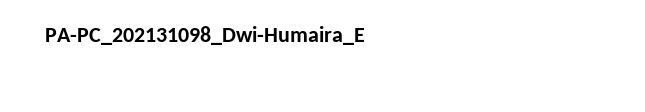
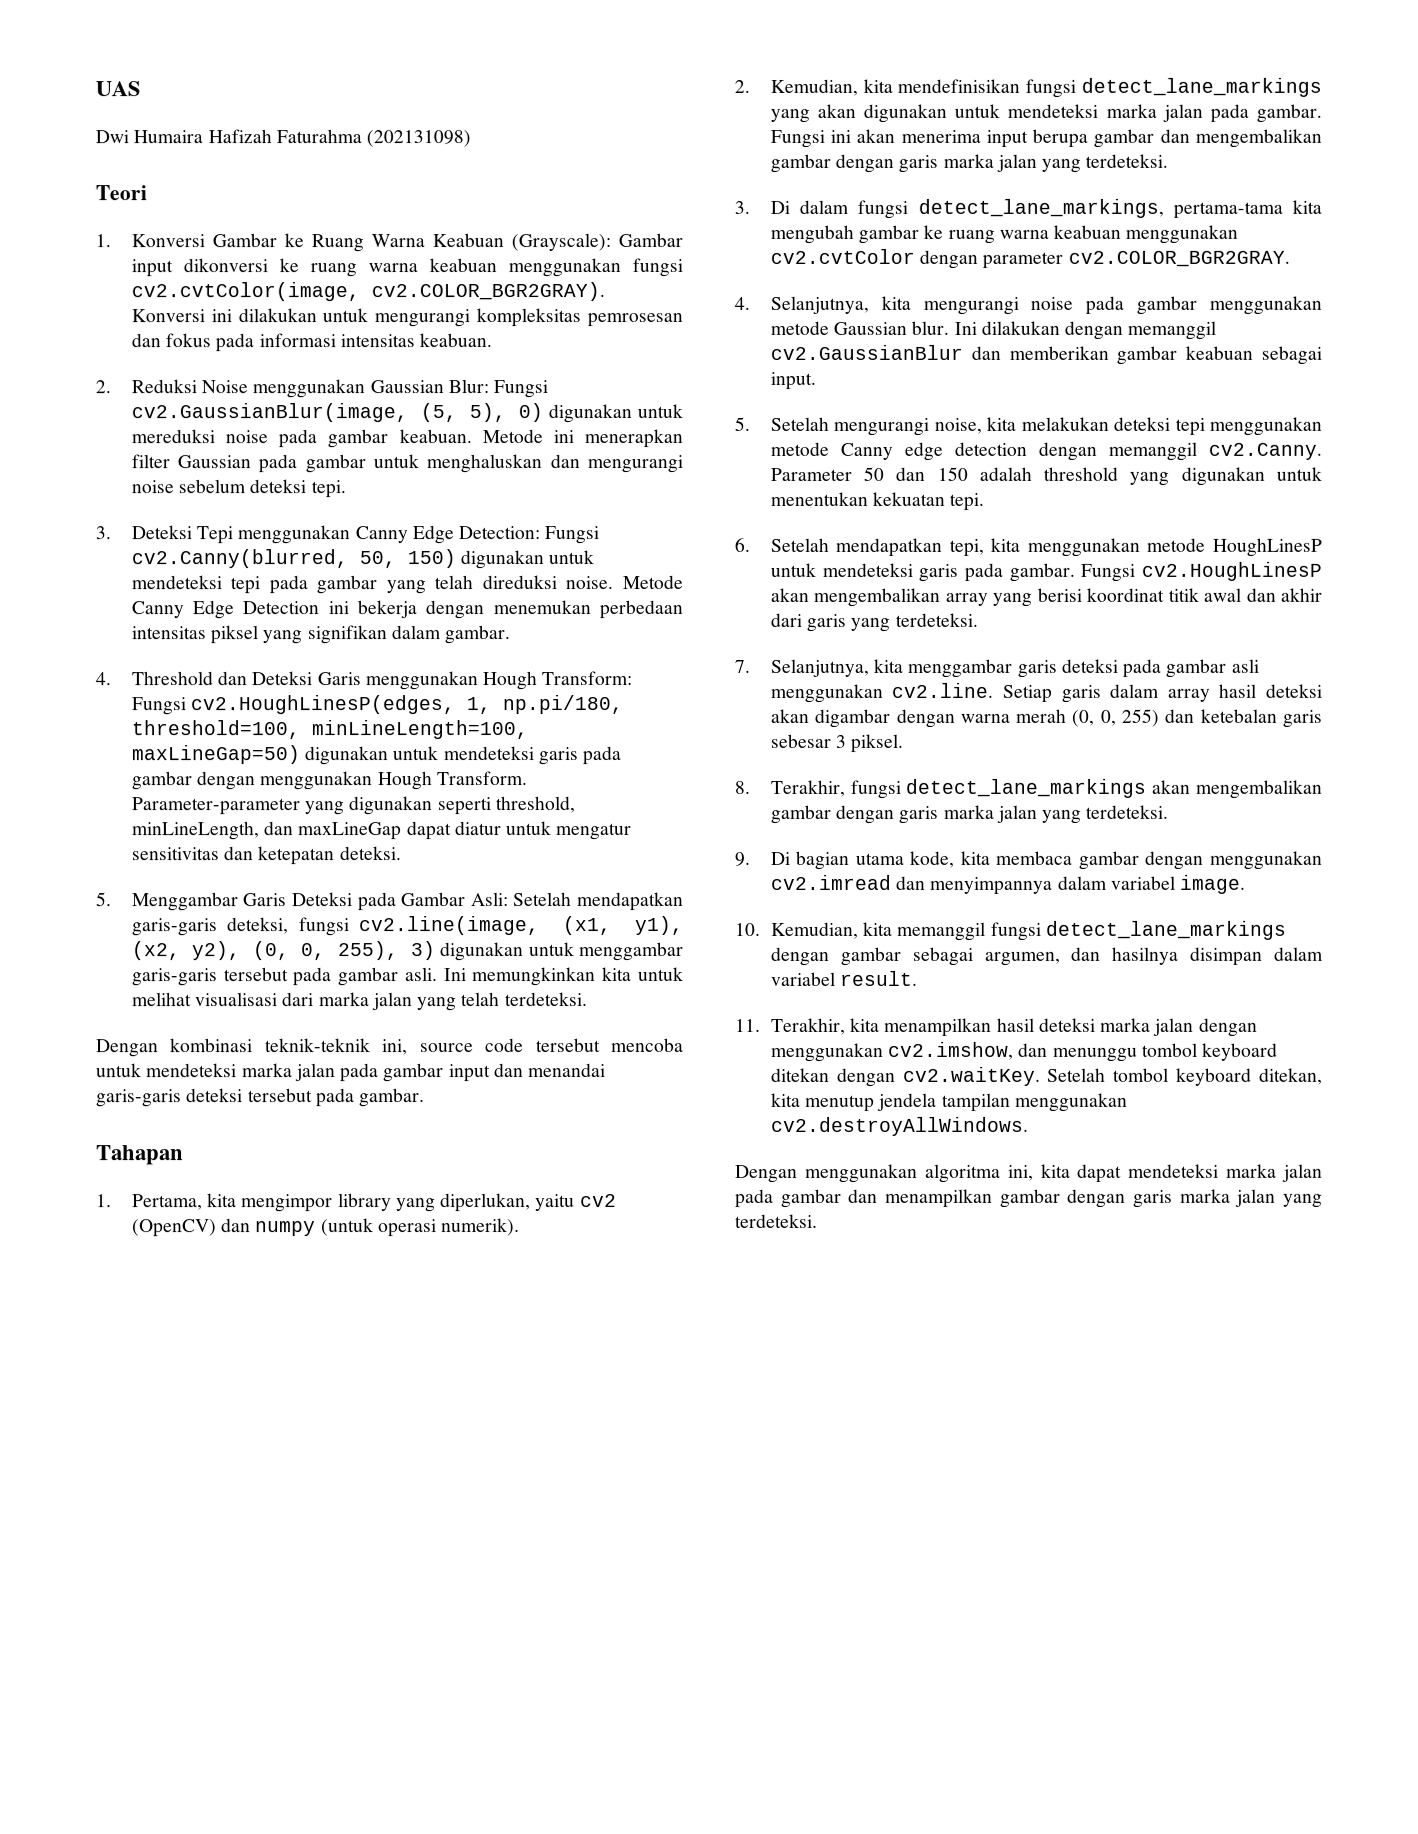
- PA-PC_202131098_Dwi-Humaira_E
+ UAS
+ Dwi Humaira Hafizah Faturahma (202131098)
+ Teori
+ 1. Konversi Gambar ke Ruang Warna Keabuan (Grayscale): Gambar input dikonversi ke ruang warna keabuan menggunakan fungsi cv2.cvtColor(image, cv2.COLOR_BGR2GRAY). Konversi ini dilakukan untuk mengurangi kompleksitas pemrosesan dan fokus pada informasi intensitas keabuan.
+ 2. Reduksi Noise menggunakan Gaussian Blur: Fungsi cv2.GaussianBlur(image, (5, 5), 0) digunakan untuk mereduksi noise pada gambar keabuan. Metode ini menerapkan filter Gaussian pada gambar untuk menghaluskan dan mengurangi noise sebelum deteksi tepi.
+ 3. Deteksi Tepi menggunakan Canny Edge Detection: Fungsi cv2.Canny(blurred, 50, 150) digunakan untuk mendeteksi tepi pada gambar yang telah direduksi noise. Metode Canny Edge Detection ini bekerja dengan menemukan perbedaan intensitas piksel yang signifikan dalam gambar.
+ 4. Threshold dan Deteksi Garis menggunakan Hough Transform: Fungsi cv2.HoughLinesP(edges, 1, np.pi/180, threshold=100, minLineLength=100, maxLineGap=50) digunakan untuk mendeteksi garis pada gambar dengan menggunakan Hough Transform. Parameter-parameter yang digunakan seperti threshold, minLineLength, dan maxLineGap dapat diatur untuk mengatur sensitivitas dan ketepatan deteksi.
+ 5. Menggambar Garis Deteksi pada Gambar Asli: Setelah mendapatkan garis-garis deteksi, fungsi cv2.line(image, (x1, y1), (x2, y2), (0, 0, 255), 3) digunakan untuk menggambar garis-garis tersebut pada gambar asli. Ini memungkinkan kita untuk melihat visualisasi dari marka jalan yang telah terdeteksi.
+ Dengan kombinasi teknik-teknik ini, source code tersebut mencoba untuk mendeteksi marka jalan pada gambar input dan menandai garis-garis deteksi tersebut pada gambar.
+ Tahapan
+ 1. Pertama, kita mengimpor library yang diperlukan, yaitu cv2 (OpenCV) dan numpy (untuk operasi numerik).
+ 2. Kemudian, kita mendefinisikan fungsi detect_lane_markings yang akan digunakan untuk mendeteksi marka jalan pada gambar. Fungsi ini akan menerima input berupa gambar dan mengembalikan gambar dengan garis marka jalan yang terdeteksi.
+ 3. Di dalam fungsi detect_lane_markings, pertama-tama kita mengubah gambar ke ruang warna keabuan menggunakan cv2.cvtColor dengan parameter cv2.COLOR_BGR2GRAY.
+ 4. Selanjutnya, kita mengurangi noise pada gambar menggunakan metode Gaussian blur. Ini dilakukan dengan memanggil cv2.GaussianBlur dan memberikan gambar keabuan sebagai input.
+ 5. Setelah mengurangi noise, kita melakukan deteksi tepi menggunakan metode Canny edge detection dengan memanggil cv2.Canny. Parameter 50 dan 150 adalah threshold yang digunakan untuk menentukan kekuatan tepi.
+ 6. Setelah mendapatkan tepi, kita menggunakan metode HoughLinesP untuk mendeteksi garis pada gambar. Fungsi cv2.HoughLinesP akan mengembalikan array yang berisi koordinat titik awal dan akhir dari garis yang terdeteksi.
+ 7. Selanjutnya, kita menggambar garis deteksi pada gambar asli menggunakan cv2.line. Setiap garis dalam array hasil deteksi akan digambar dengan warna merah (0, 0, 255) dan ketebalan garis sebesar 3 piksel.
+ 8. Terakhir, fungsi detect_lane_markings akan mengembalikan gambar dengan garis marka jalan yang terdeteksi.
+ 9. Di bagian utama kode, kita membaca gambar dengan menggunakan cv2.imread dan menyimpannya dalam variabel image.
+ 10. Kemudian, kita memanggil fungsi detect_lane_markings dengan gambar sebagai argumen, dan hasilnya disimpan dalam variabel result.
+ 11. Terakhir, kita menampilkan hasil deteksi marka jalan dengan menggunakan cv2.imshow, dan menunggu tombol keyboard ditekan dengan cv2.waitKey. Setelah tombol keyboard ditekan, kita menutup jendela tampilan menggunakan cv2.destroyAllWindows.
+ Dengan menggunakan algoritma ini, kita dapat mendeteksi marka jalan pada gambar dan menampilkan gambar dengan garis marka jalan yang terdeteksi.

